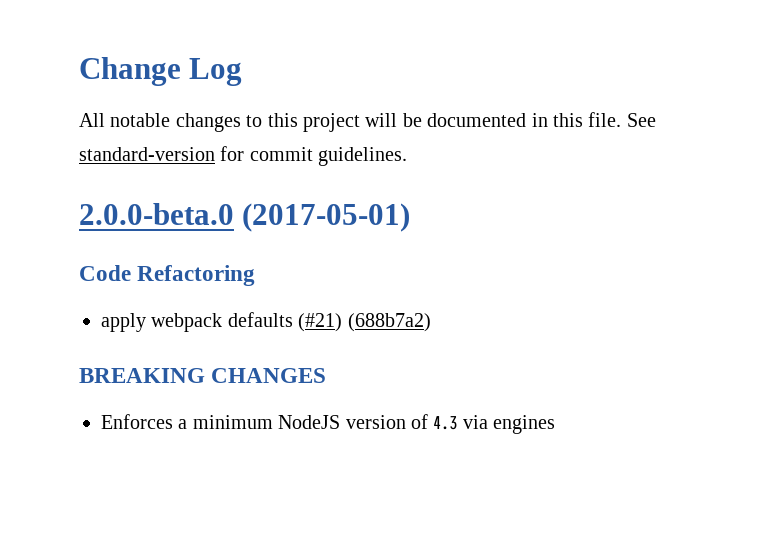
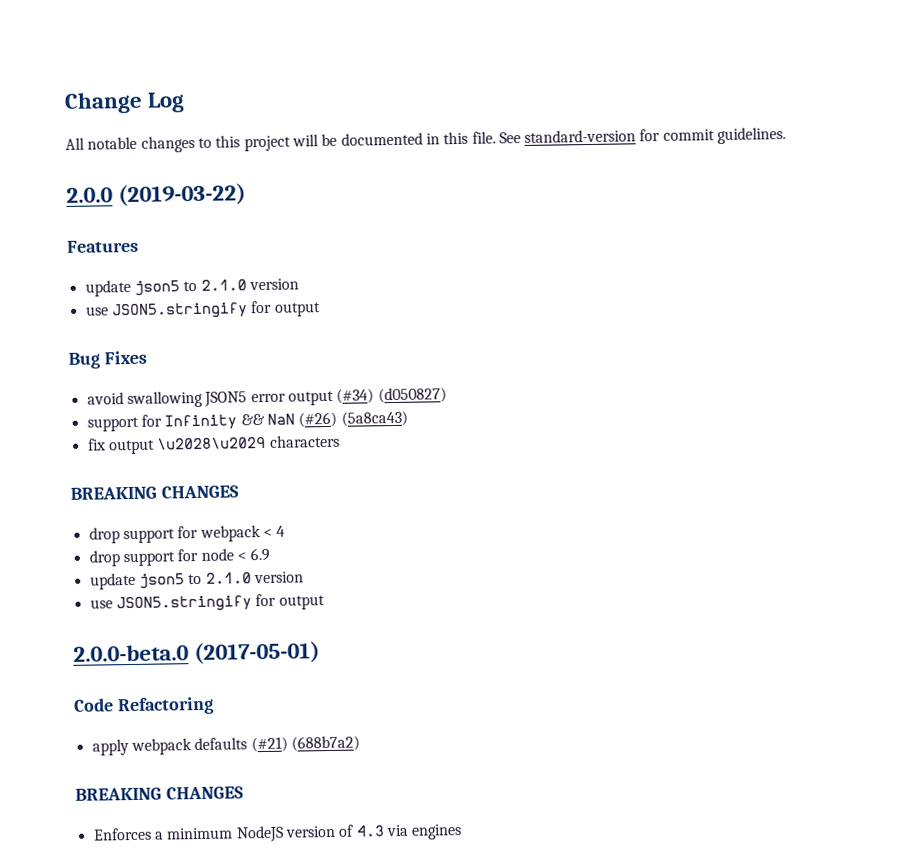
+ 2.0.0 (2019-03-22)
+ Features
+ update json5 to 2.1.0 version
+ use JSON5.stringify for output
+ Bug Fixes
+ avoid swallowing JSON5 error output (#34) (d050827)
+ support for Infinity && NaN (#26) (5a8ca43)
+ fix output \u2028\u2029 characters
+ BREAKING CHANGES
+ drop support for webpack < 4
+ drop support for node < 6.9
+ update json5 to 2.1.0 version
+ use JSON5.stringify for output

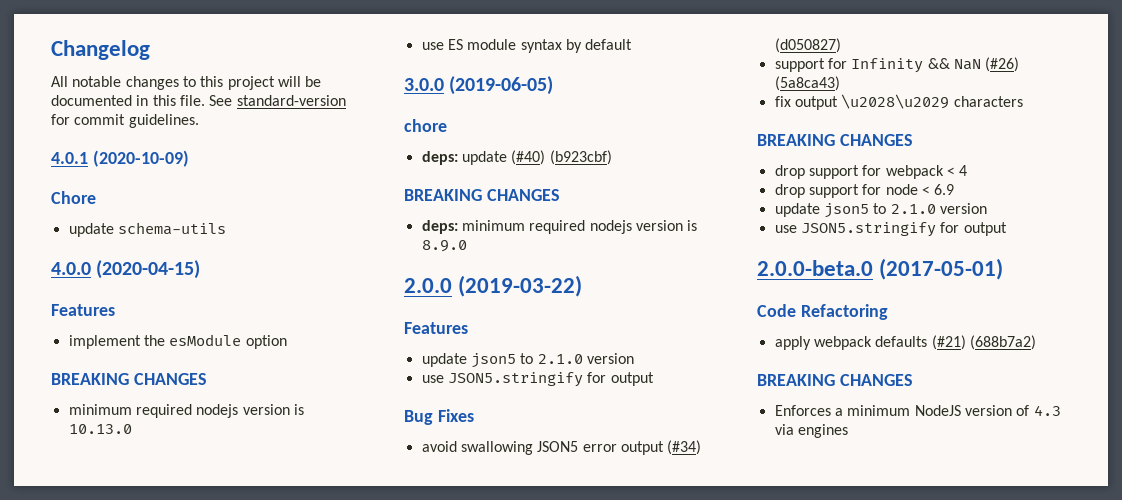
- Change Log
+ Changelog
+ 4.0.1 (2020-10-09)
+ Chore
+ update schema-utils
+ 4.0.0 (2020-04-15)
+ Features
+ implement the esModule option
+ BREAKING CHANGES
+ minimum required nodejs version is 10.13.0
+ use ES module syntax by default
+ 3.0.0 (2019-06-05)
+ chore
+ deps: update (#40) (b923cbf)
+ BREAKING CHANGES
+ deps: minimum required nodejs version is 8.9.0

